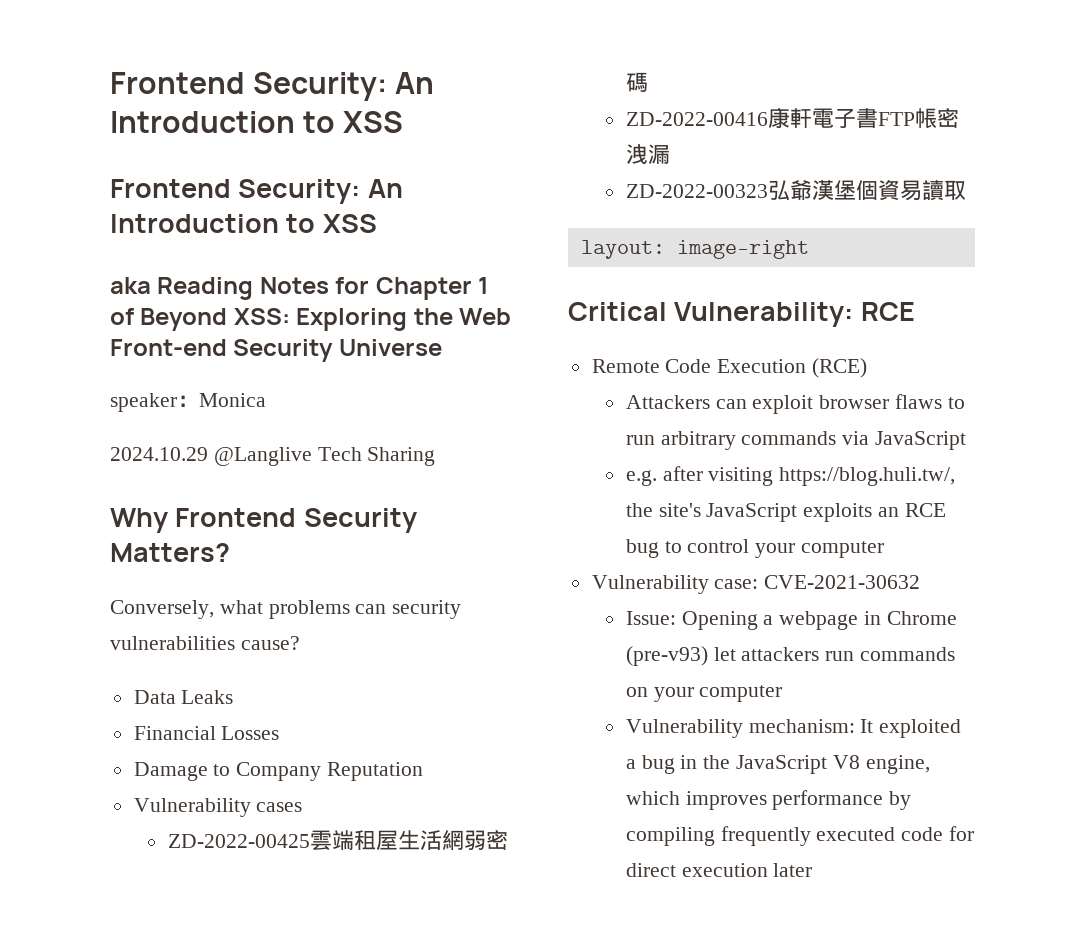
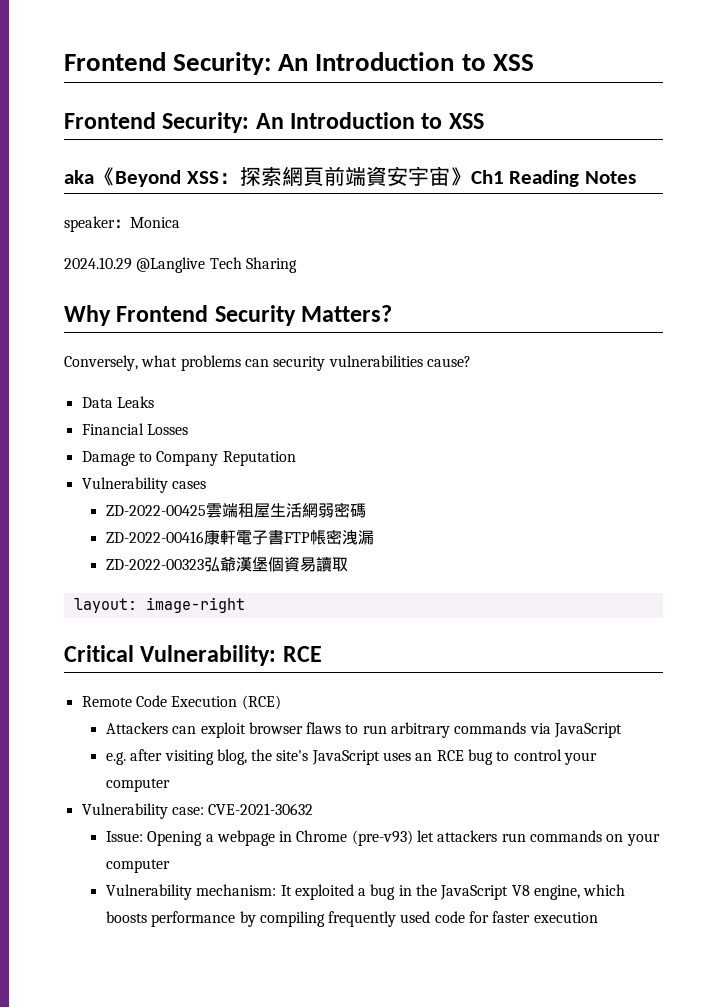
- aka Reading Notes for Chapter 1 of Beyond XSS: Exploring the Web Front-end Security Universe
+ aka《Beyond XSS：探索網頁前端資安宇宙》Ch1 Reading Notes
- e.g. after visiting https://blog.huli.tw/, the site's JavaScript exploits an RCE bug to control your computer
+ e.g. after visiting blog, the site's JavaScript uses an RCE bug to control your computer
- Vulnerability mechanism: It exploited a bug in the JavaScript V8 engine, which improves performance by compiling frequently executed code for direct execution later
+ Vulnerability mechanism: It exploited a bug in the JavaScript V8 engine, which boosts performance by compiling frequently used code for faster execution

